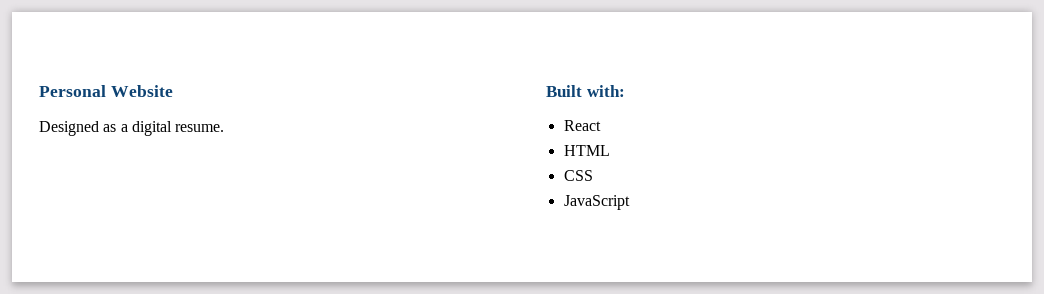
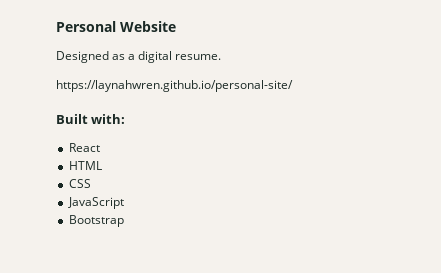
+ https://laynahwren.github.io/personal-site/
+ Bootstrap

